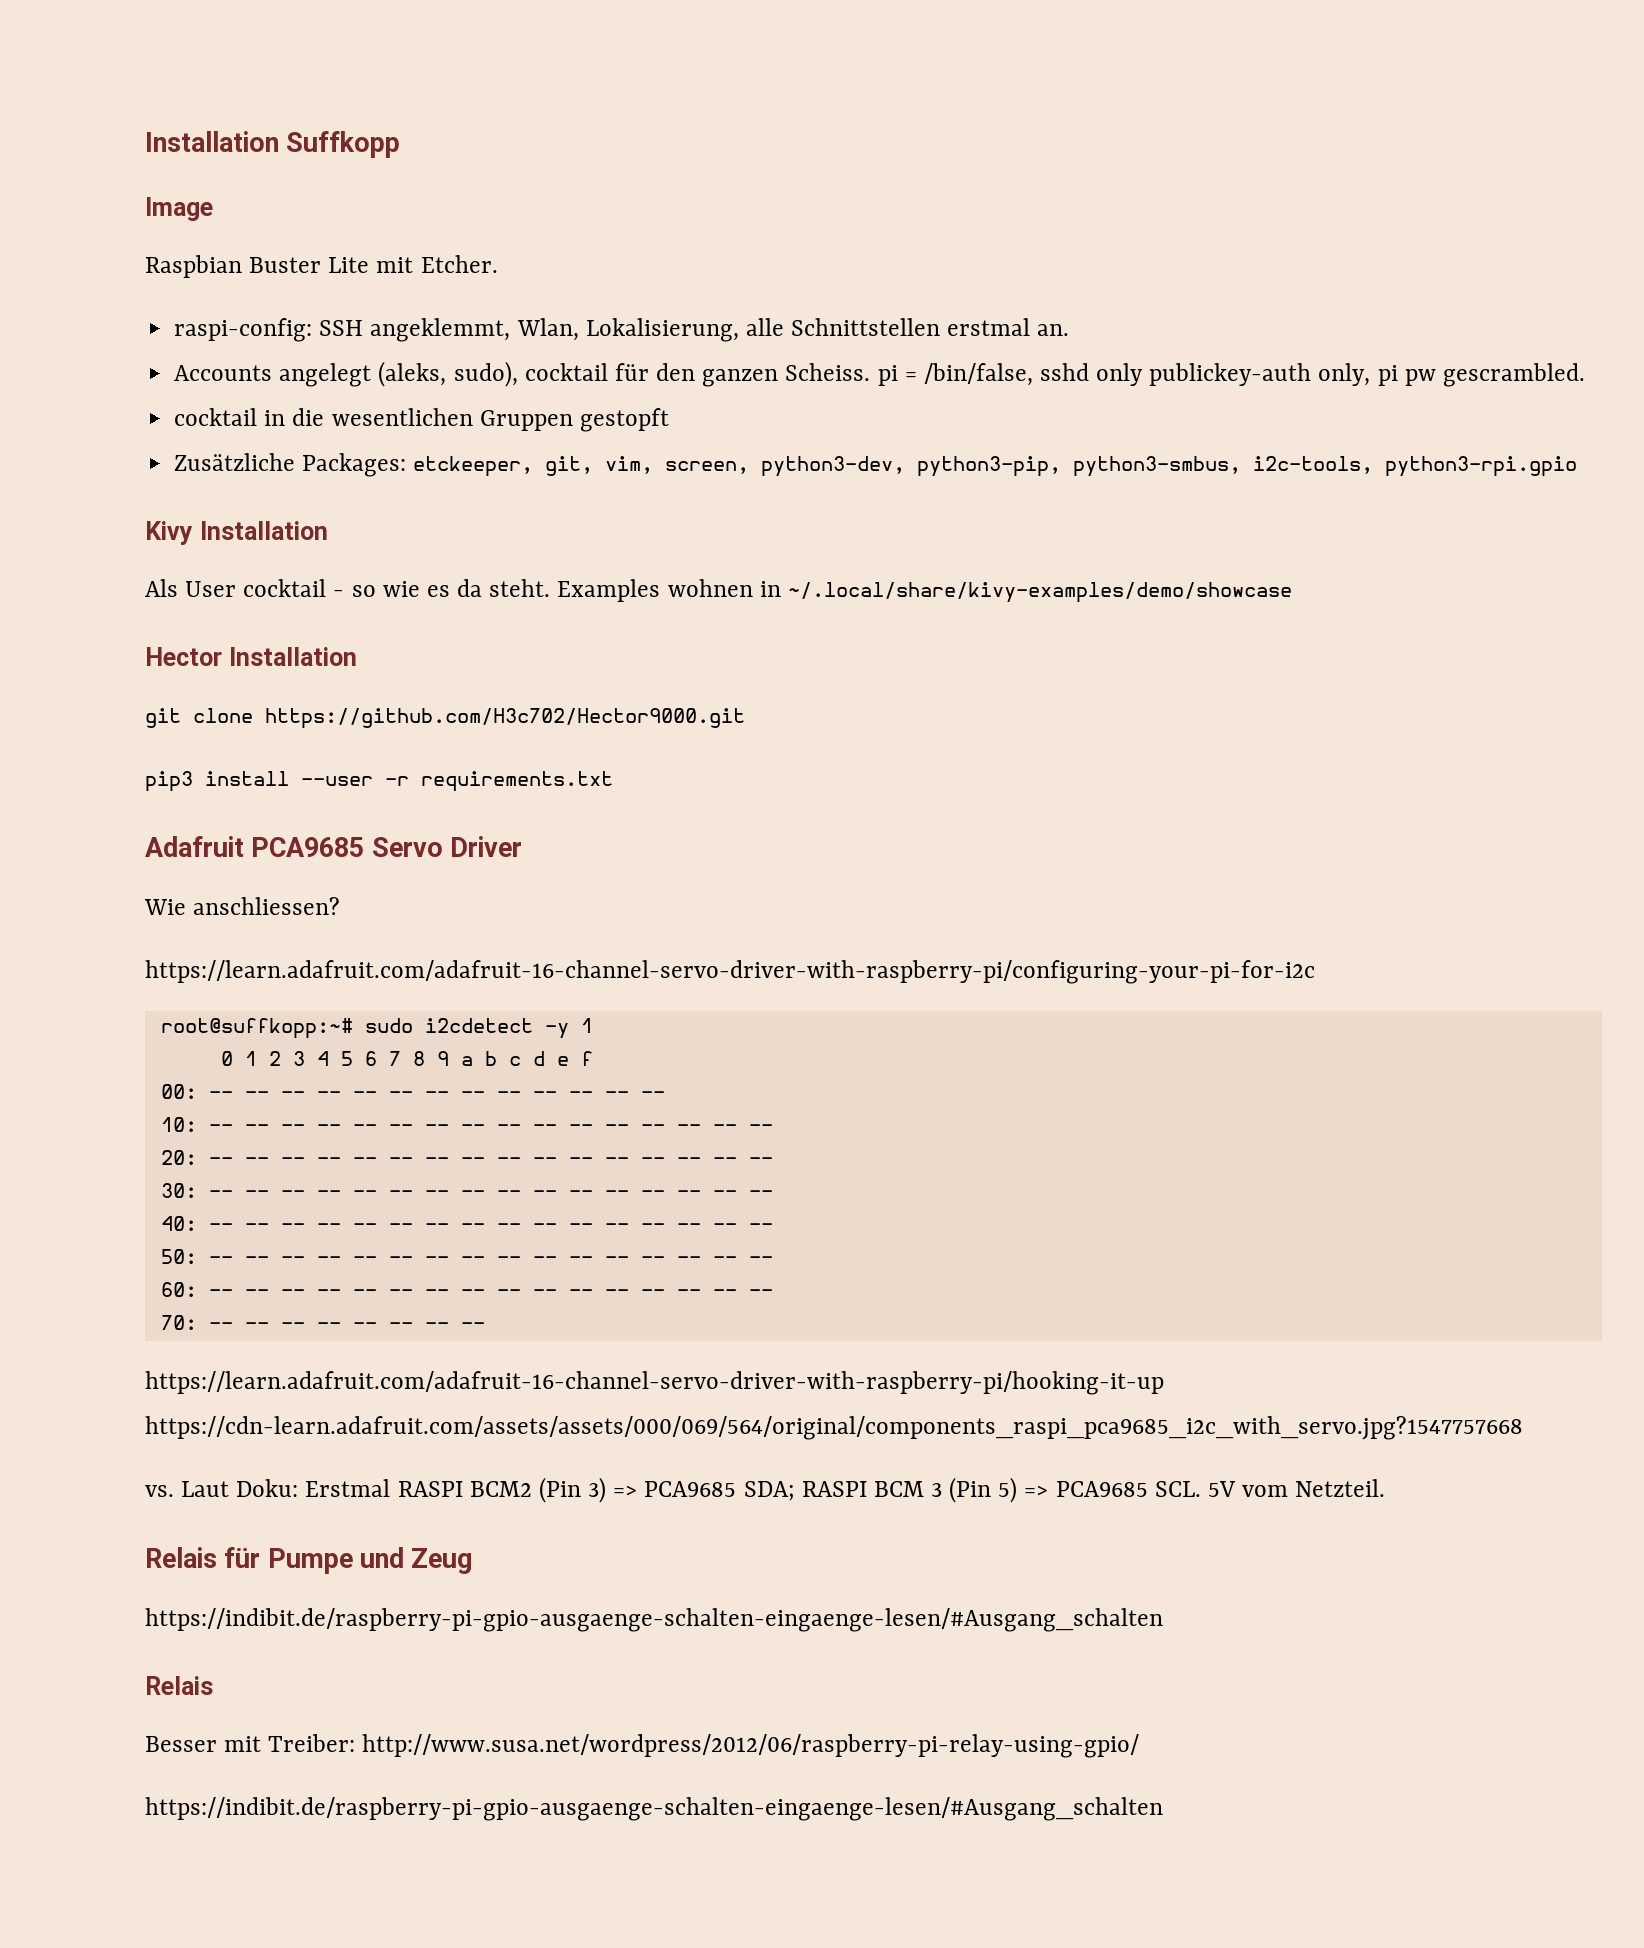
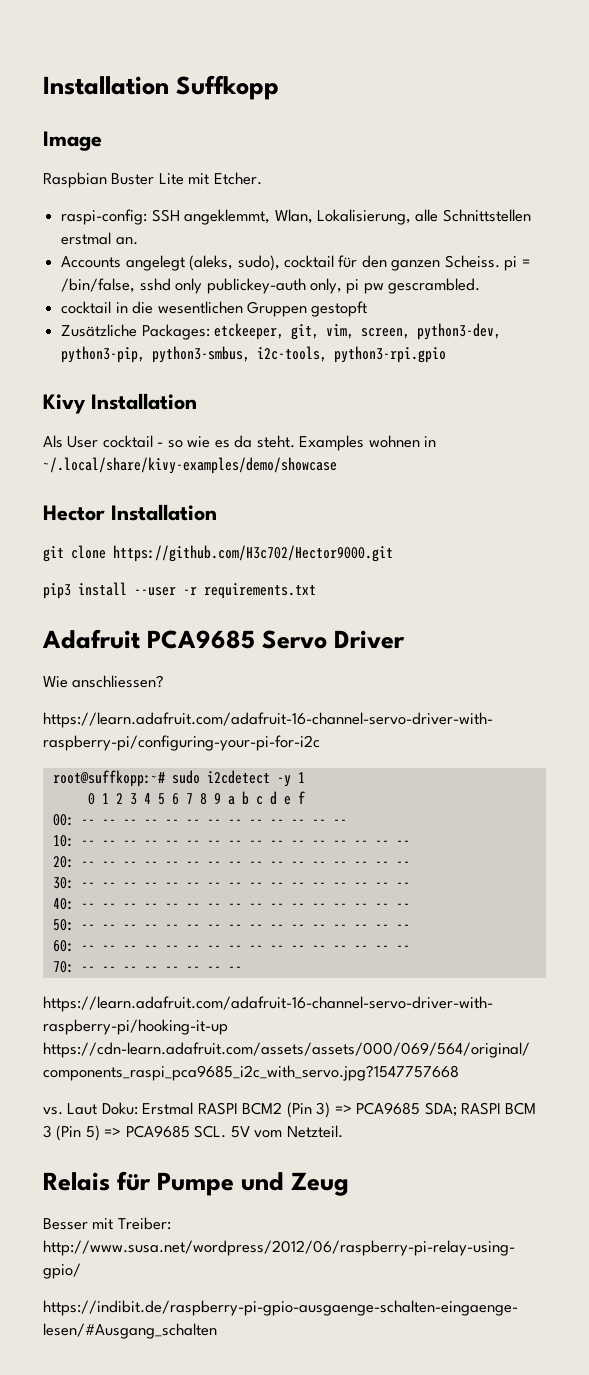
  Relais für Pumpe und Zeug
- https://indibit.de/raspberry-pi-gpio-ausgaenge-schalten-eingaenge-lesen/#Ausgang_schalten
- Relais

